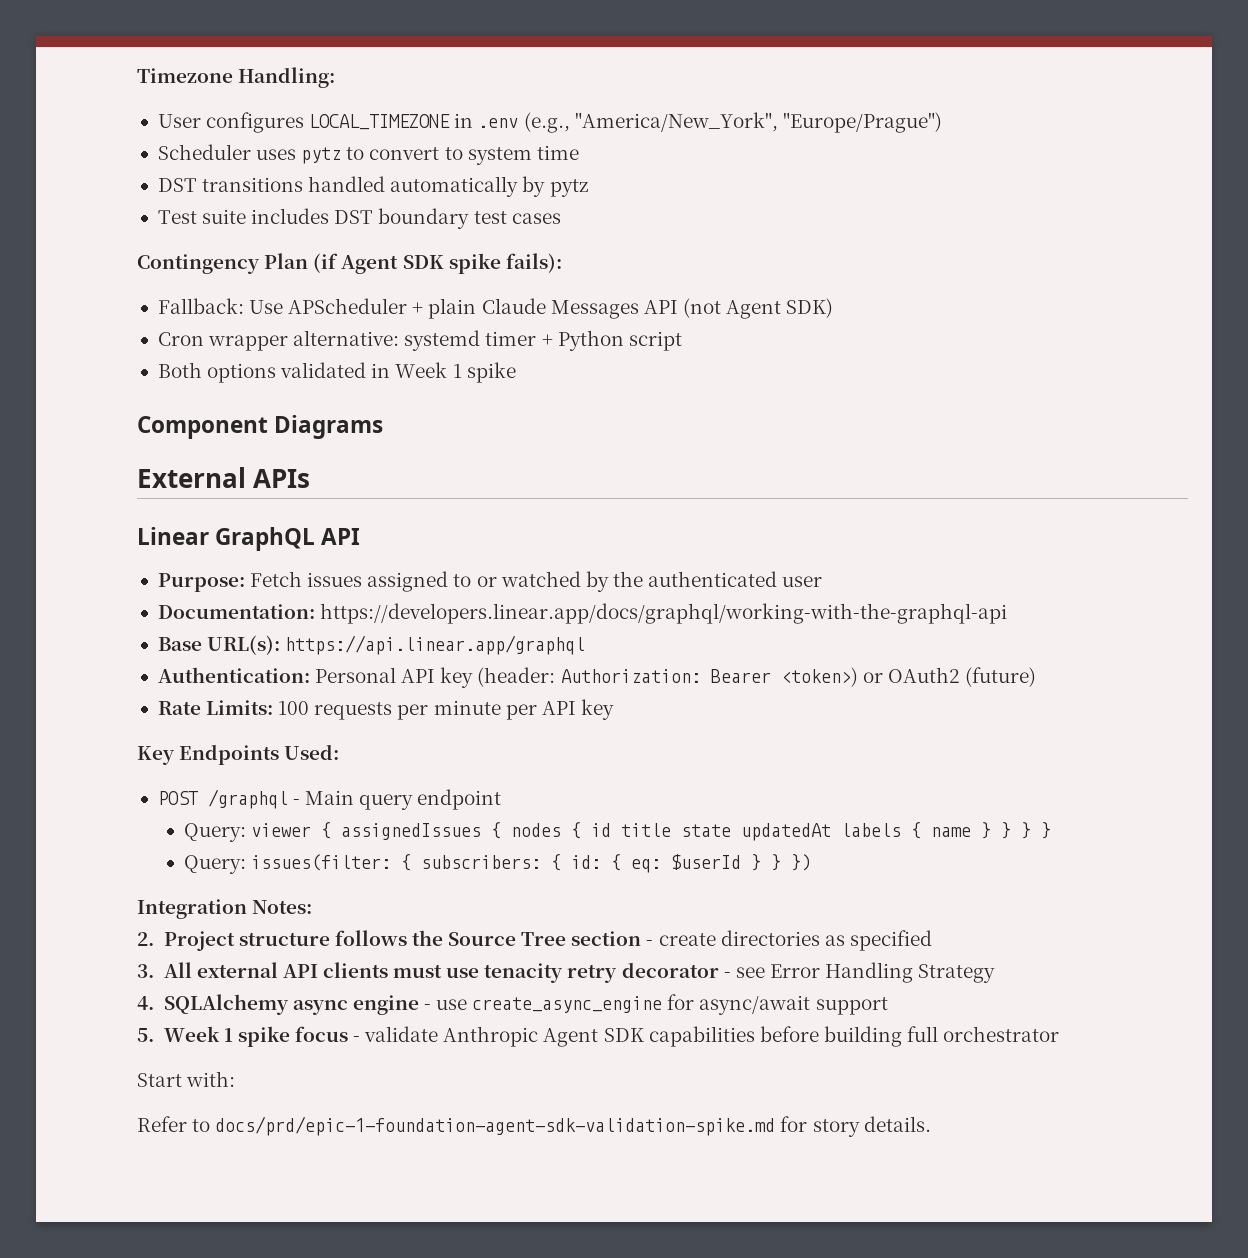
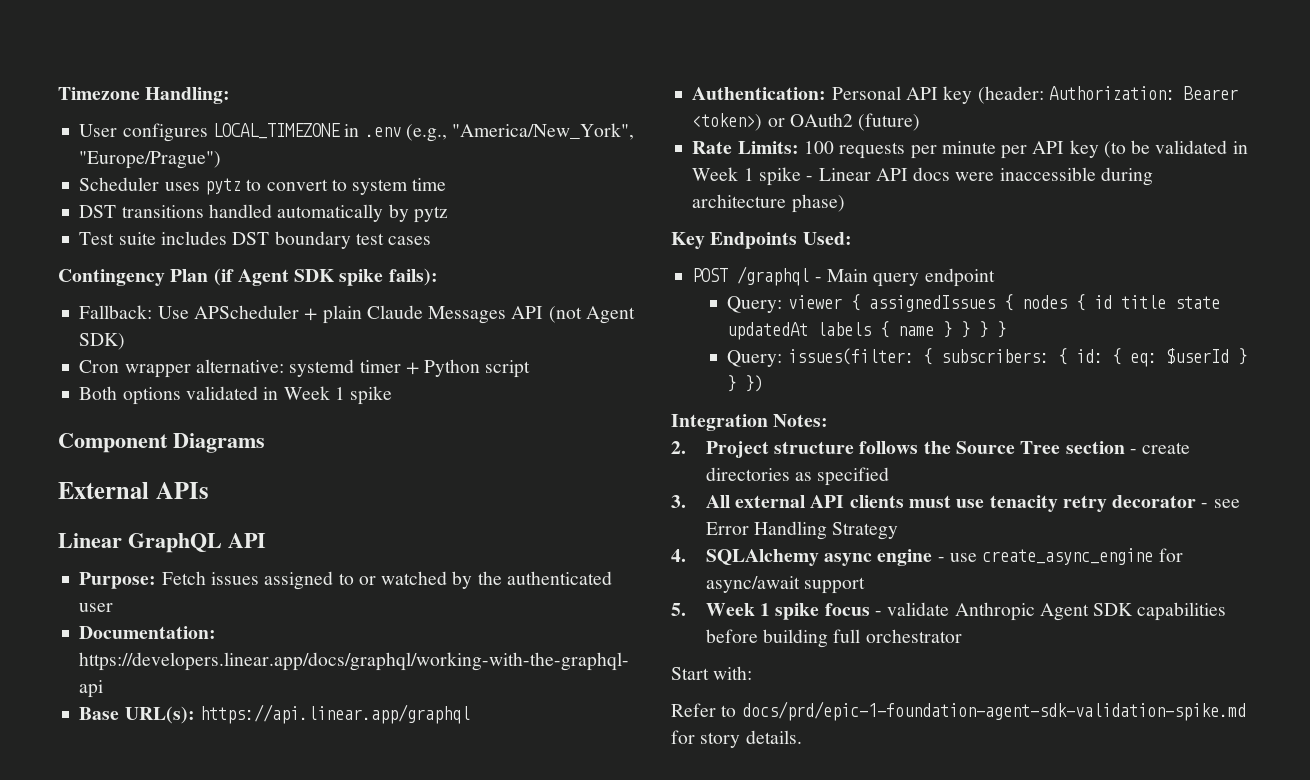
- Rate Limits: 100 requests per minute per API key
+ Rate Limits: 100 requests per minute per API key (to be validated in Week 1 spike - Linear API docs were inaccessible during architecture phase)

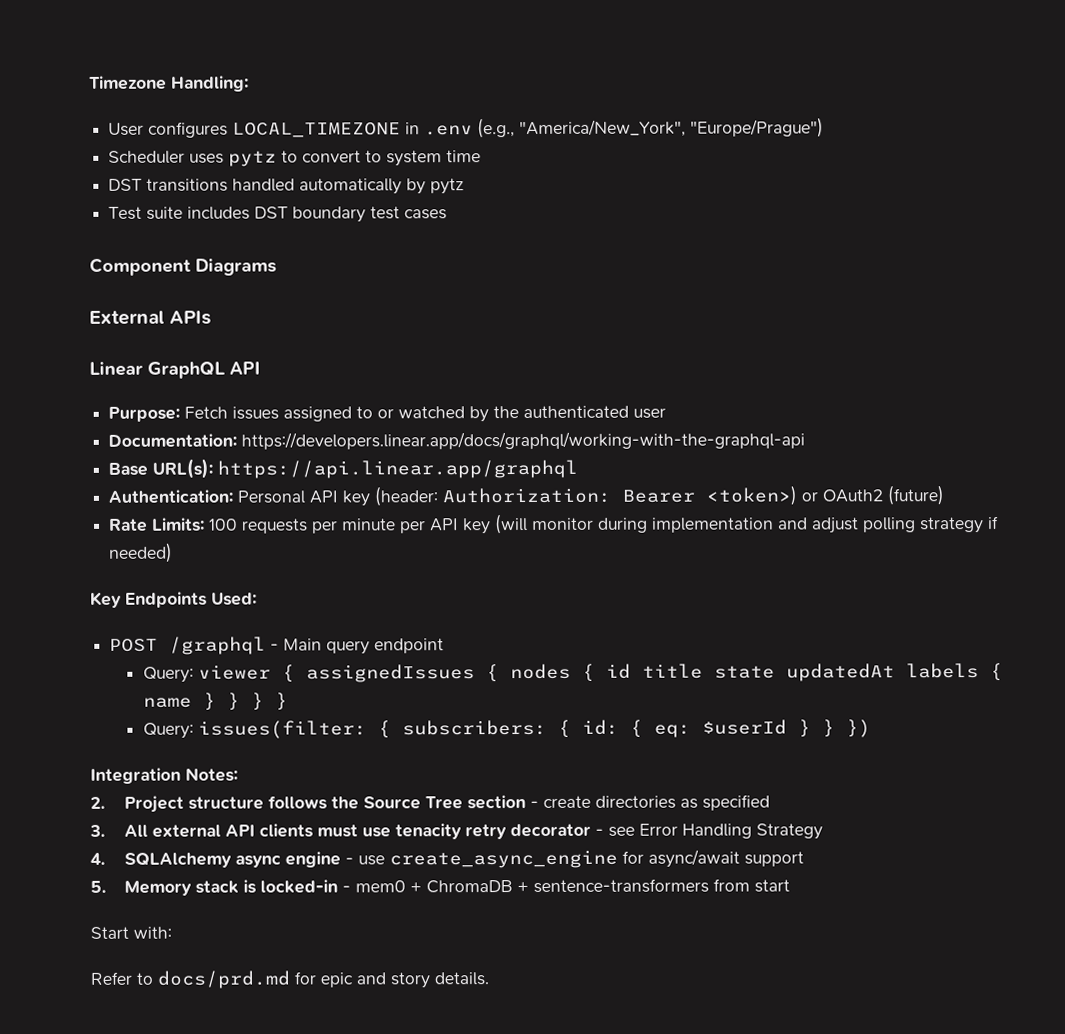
- Contingency Plan (if Agent SDK spike fails):
- Fallback: Use APScheduler + plain Claude Messages API (not Agent SDK)
- Cron wrapper alternative: systemd timer + Python script
- Both options validated in Week 1 spike
- Rate Limits: 100 requests per minute per API key (to be validated in Week 1 spike - Linear API docs were inaccessible during architecture phase)
+ Rate Limits: 100 requests per minute per API key (will monitor during implementation and adjust polling strategy if needed)
- 5. Week 1 spike focus - validate Anthropic Agent SDK capabilities before building full orchestrator
+ 5. Memory stack is locked-in - mem0 + ChromaDB + sentence-transformers from start
- Refer to docs/prd/epic-1-foundation-agent-sdk-validation-spike.md for story details.
+ Refer to docs/prd.md for epic and story details.

